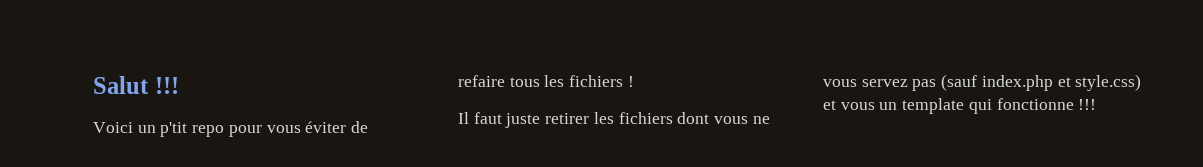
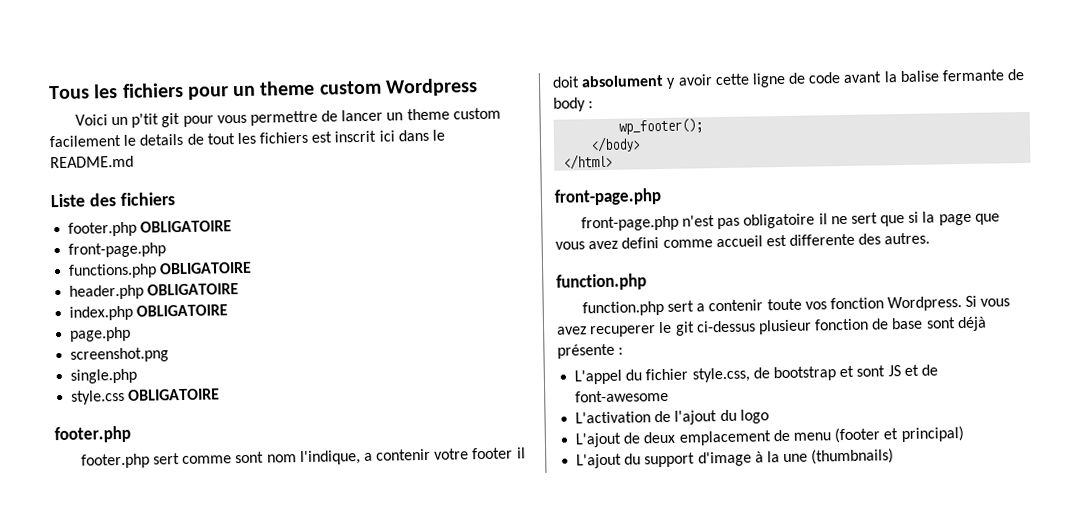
- Salut !!!
+ Tous les fichiers pour un theme custom Wordpress
- Voici un p'tit repo pour vous éviter de refaire tous les fichiers !
- Il faut juste retirer les fichiers dont vous ne vous servez pas (sauf index.php et style.css) et vous un template qui fonctionne !!!
+ Voici un p'tit git pour vous permettre de lancer un theme custom facilement le details de tout les fichiers est inscrit ici dans le README.md
+ Liste des fichiers
+ footer.php OBLIGATOIRE
+ front-page.php
+ functions.php OBLIGATOIRE
+ header.php OBLIGATOIRE
+ index.php OBLIGATOIRE
+ page.php
+ screenshot.png
+ single.php
+ style.css OBLIGATOIRE
+ footer.php
+ footer.php sert comme sont nom l'indique, a contenir votre footer il doit absolument y avoir cette ligne de code avant la balise fermante de body :
+ wp_footer();
+ </body>
+ </html>
+ front-page.php
+ front-page.php n'est pas obligatoire il ne sert que si la page que vous avez defini comme accueil est differente des autres.
+ function.php
+ function.php sert a contenir toute vos fonction Wordpress. Si vous avez recuperer le git ci-dessus plusieur fonction de base sont déjà présente :
+ L'appel du fichier style.css, de bootstrap et sont JS et de font-awesome
+ L'activation de l'ajout du logo
+ L'ajout de deux emplacement de menu (footer et principal)
+ L'ajout du support d'image à la une (thumbnails)

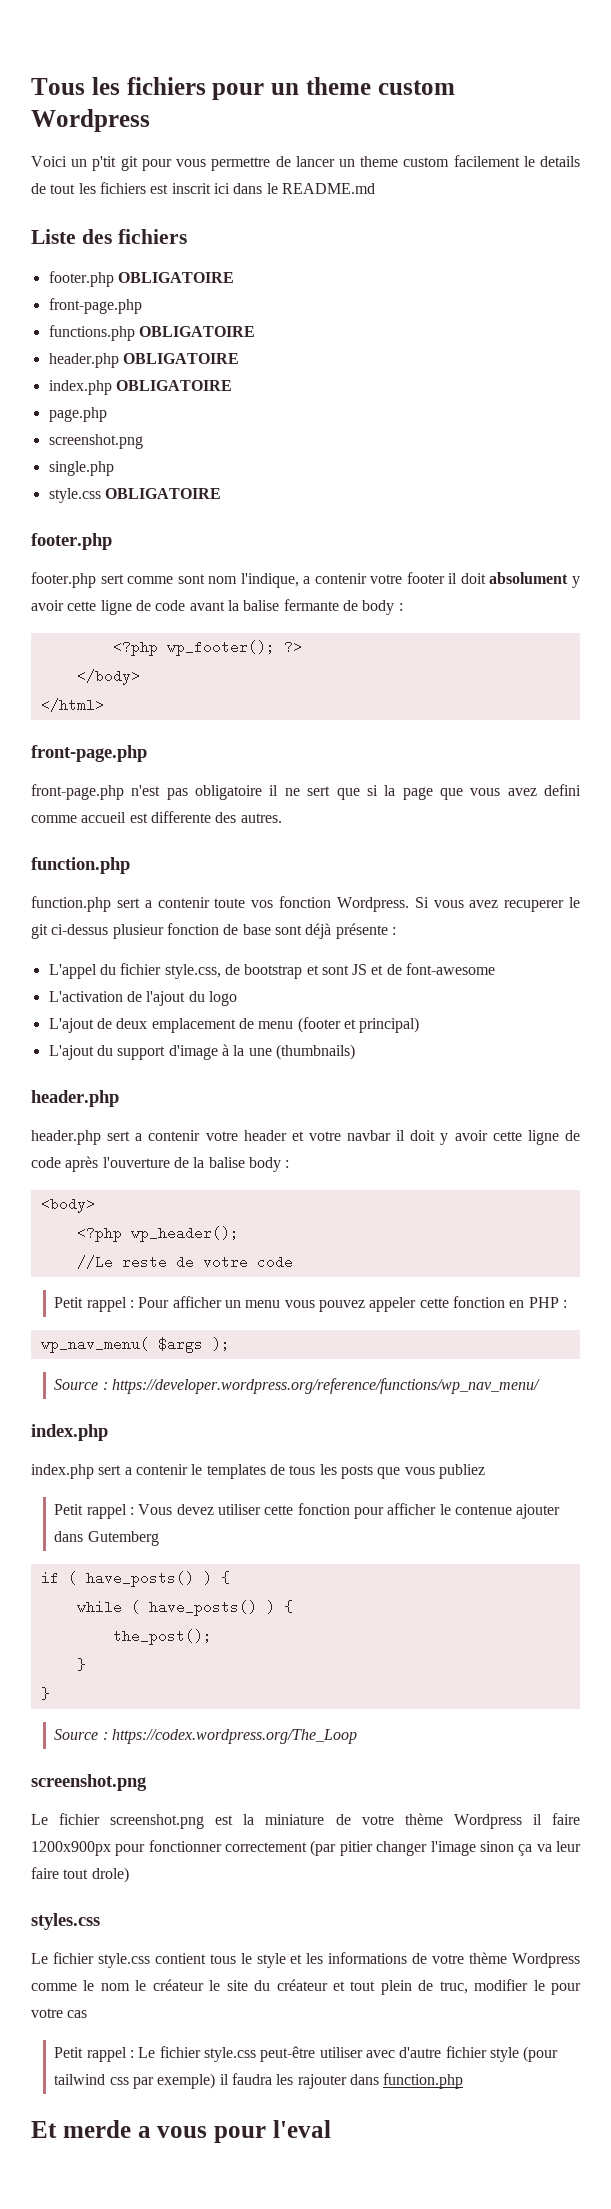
- wp_footer();
+ <?php wp_footer(); ?>
  L'ajout du support d'image à la une (thumbnails)
+ header.php
+ header.php sert a contenir votre header et votre navbar il doit y avoir cette ligne de code après l'ouverture de la balise body :
+ <body>
+ <?php wp_header();
+ //Le reste de votre code
+ Petit rappel : Pour afficher un menu vous pouvez appeler cette fonction en PHP :
+ wp_nav_menu( $args );
+ Source : https://developer.wordpress.org/reference/functions/wp_nav_menu/
+ index.php
+ index.php sert a contenir le templates de tous les posts que vous publiez
+ Petit rappel : Vous devez utiliser cette fonction pour afficher le contenue ajouter dans Gutemberg
+ if ( have_posts() ) {
+ while ( have_posts() ) {
+ the_post();
+ }
+ }
+ Source : https://codex.wordpress.org/The_Loop
+ screenshot.png
+ Le fichier screenshot.png est la miniature de votre thème Wordpress il faire 1200x900px pour fonctionner correctement (par pitier changer l'image sinon ça va leur faire tout drole)
+ styles.css
+ Le fichier style.css contient tous le style et les informations de votre thème Wordpress comme le nom le créateur le site du créateur et tout plein de truc, modifier le pour votre cas
+ Petit rappel : Le fichier style.css peut-être utiliser avec d'autre fichier style (pour tailwind css par exemple) il faudra les rajouter dans function.php
+ Et merde a vous pour l'eval

